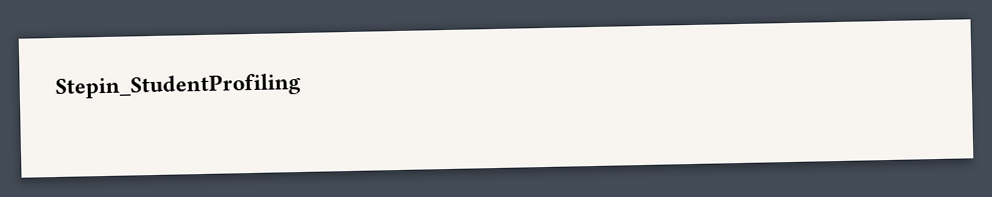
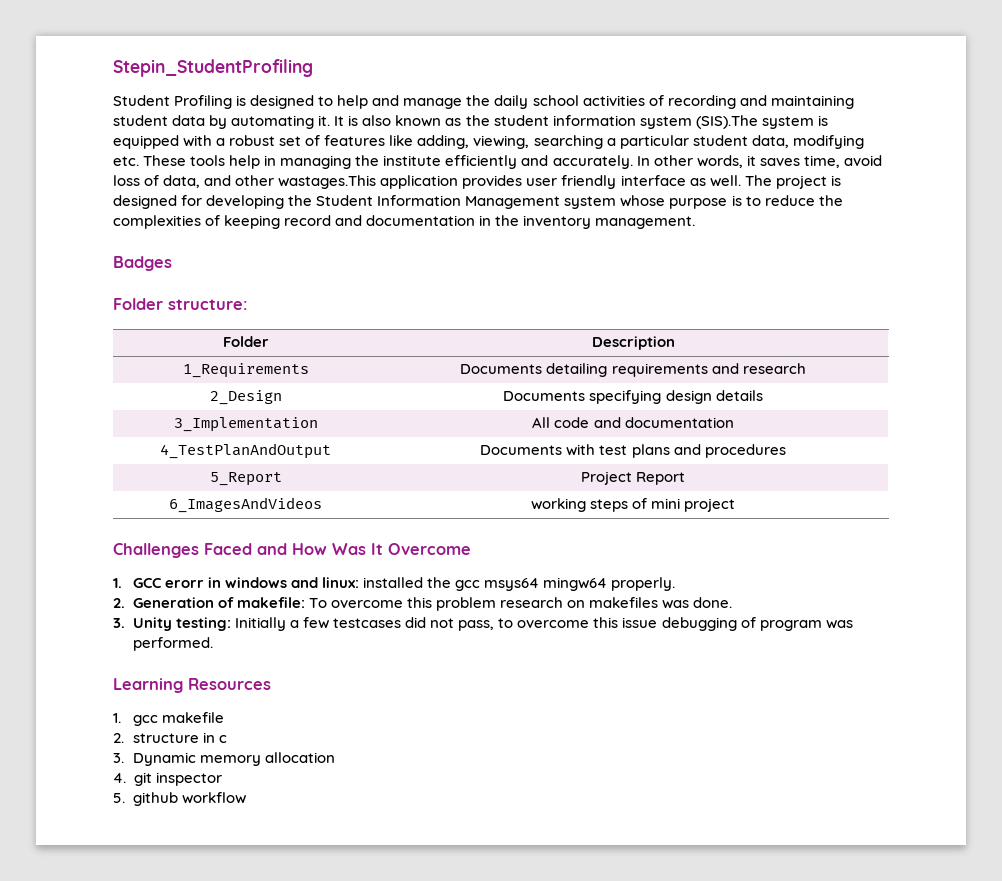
+ Student Profiling is designed to help and manage the daily school activities of recording and maintaining student data by automating it. It is also known as the student information system (SIS).The system is equipped with a robust set of features like adding, viewing, searching a particular student data, modifying etc. These tools help in managing the institute efficiently and accurately. In other words, it saves time, avoid loss of data, and other wastages.This application provides user friendly interface as well. The project is designed for developing the Student Information Management system whose purpose is to reduce the complexities of keeping record and documentation in the inventory management.
+ Badges
+ Folder structure:
+ Folder | Description
+ 1_Requirements | Documents detailing requirements and research
+ 2_Design | Documents specifying design details
+ 3_Implementation | All code and documentation
+ 4_TestPlanAndOutput | Documents with test plans and procedures
+ 5_Report | Project Report
+ 6_ImagesAndVideos | working steps of mini project
+ Challenges Faced and How Was It Overcome
+ 1. GCC erorr in windows and linux: installed the gcc msys64 mingw64 properly.
+ 2. Generation of makefile: To overcome this problem research on makefiles was done.
+ 3. Unity testing: Initially a few testcases did not pass, to overcome this issue debugging of program was performed.
+ Learning Resources
+ 1. gcc makefile
+ 2. structure in c
+ 3. Dynamic memory allocation
+ 4. git inspector
+ 5. github workflow

